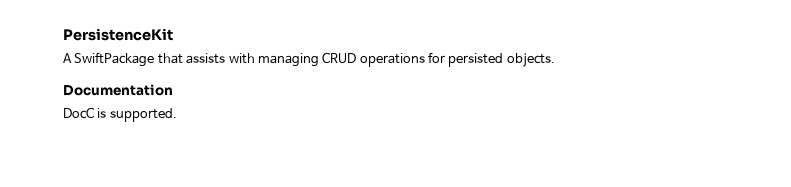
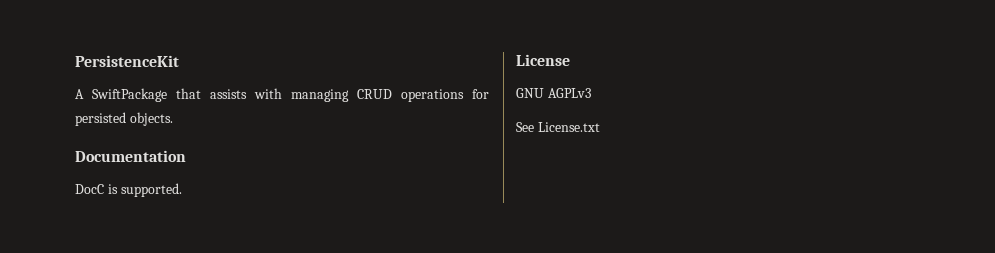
+ License
+ GNU AGPLv3
+ See License.txt

